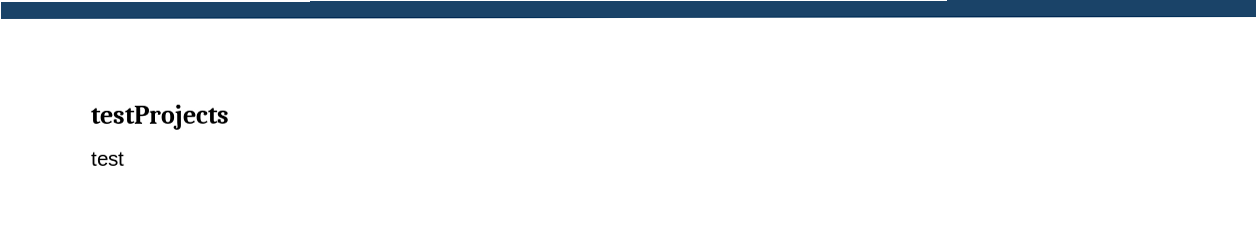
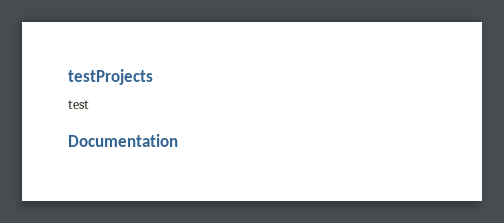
+ Documentation

